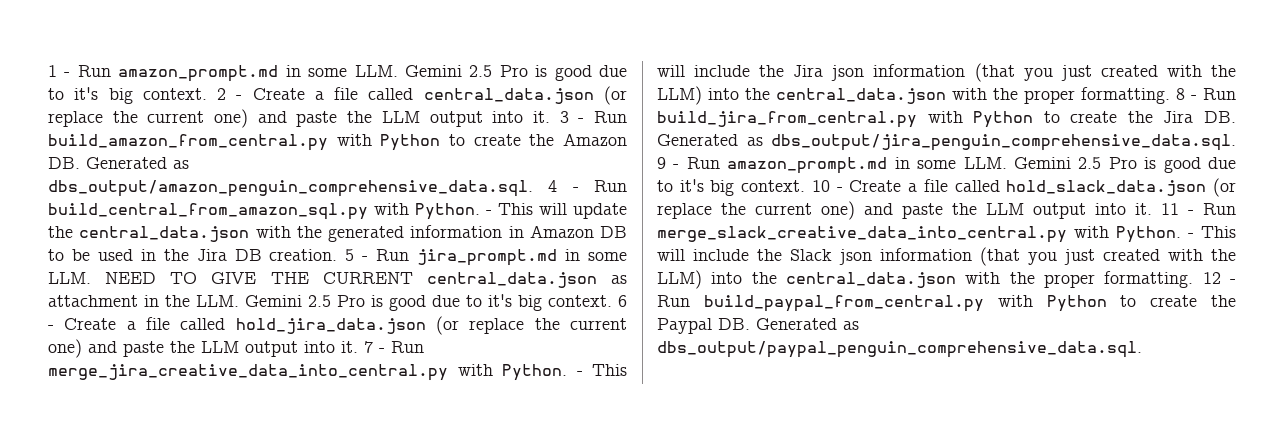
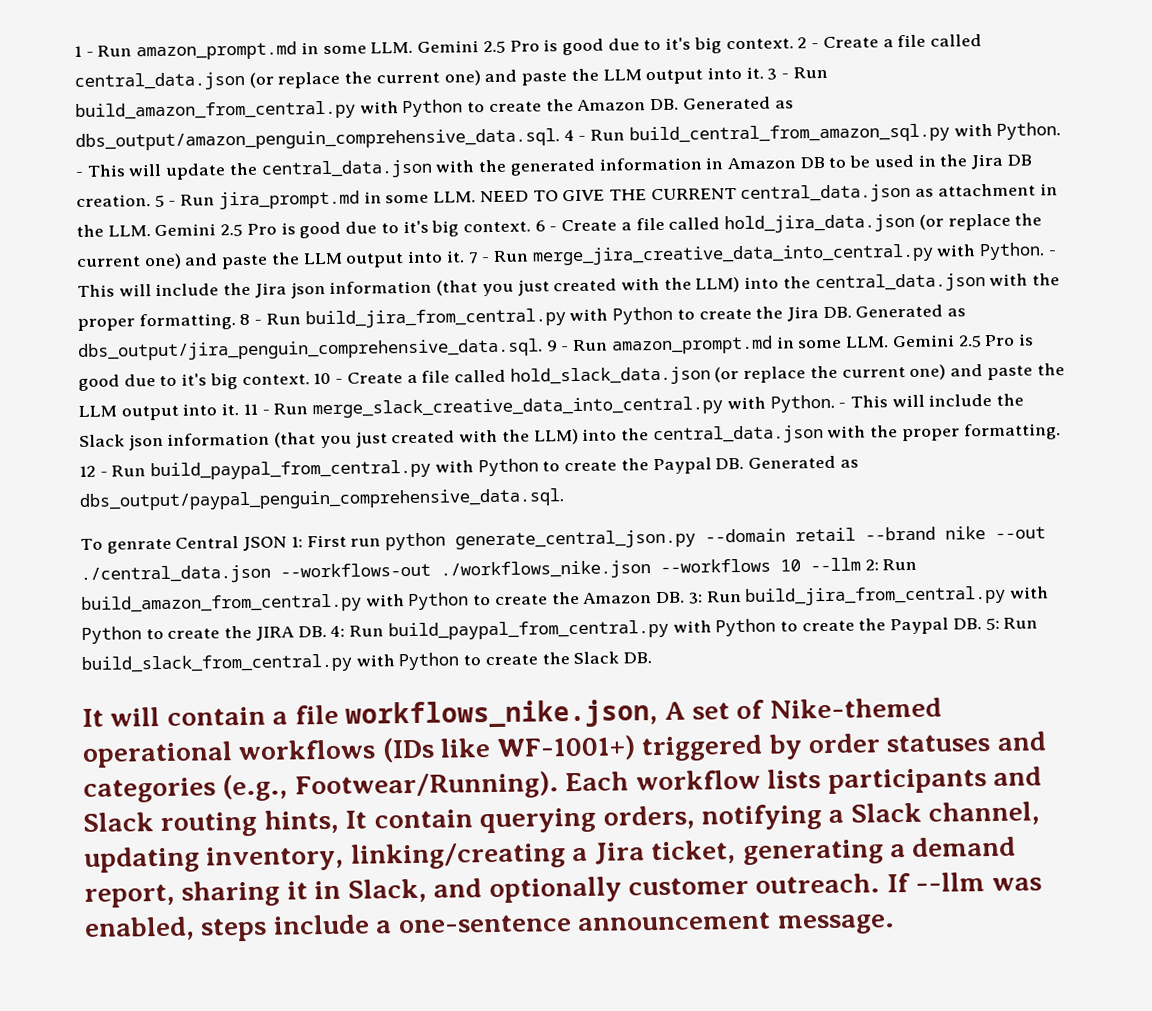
+ To genrate Central JSON 1: First run python generate_central_json.py --domain retail --brand nike --out ./central_data.json --workflows-out ./workflows_nike.json --workflows 10 --llm 2: Run build_amazon_from_central.py with Python to create the Amazon DB. 3: Run build_jira_from_central.py with Python to create the JIRA DB. 4: Run build_paypal_from_central.py with Python to create the Paypal DB. 5: Run build_slack_from_central.py with Python to create the Slack DB.
+ It will contain a file workflows_nike.json, A set of Nike-themed operational workflows (IDs like WF-1001+) triggered by order statuses and categories (e.g., Footwear/Running). Each workflow lists participants and Slack routing hints, It contain querying orders, notifying a Slack channel, updating inventory, linking/creating a Jira ticket, generating a demand report, sharing it in Slack, and optionally customer outreach. If --llm was enabled, steps include a one-sentence announcement message.

